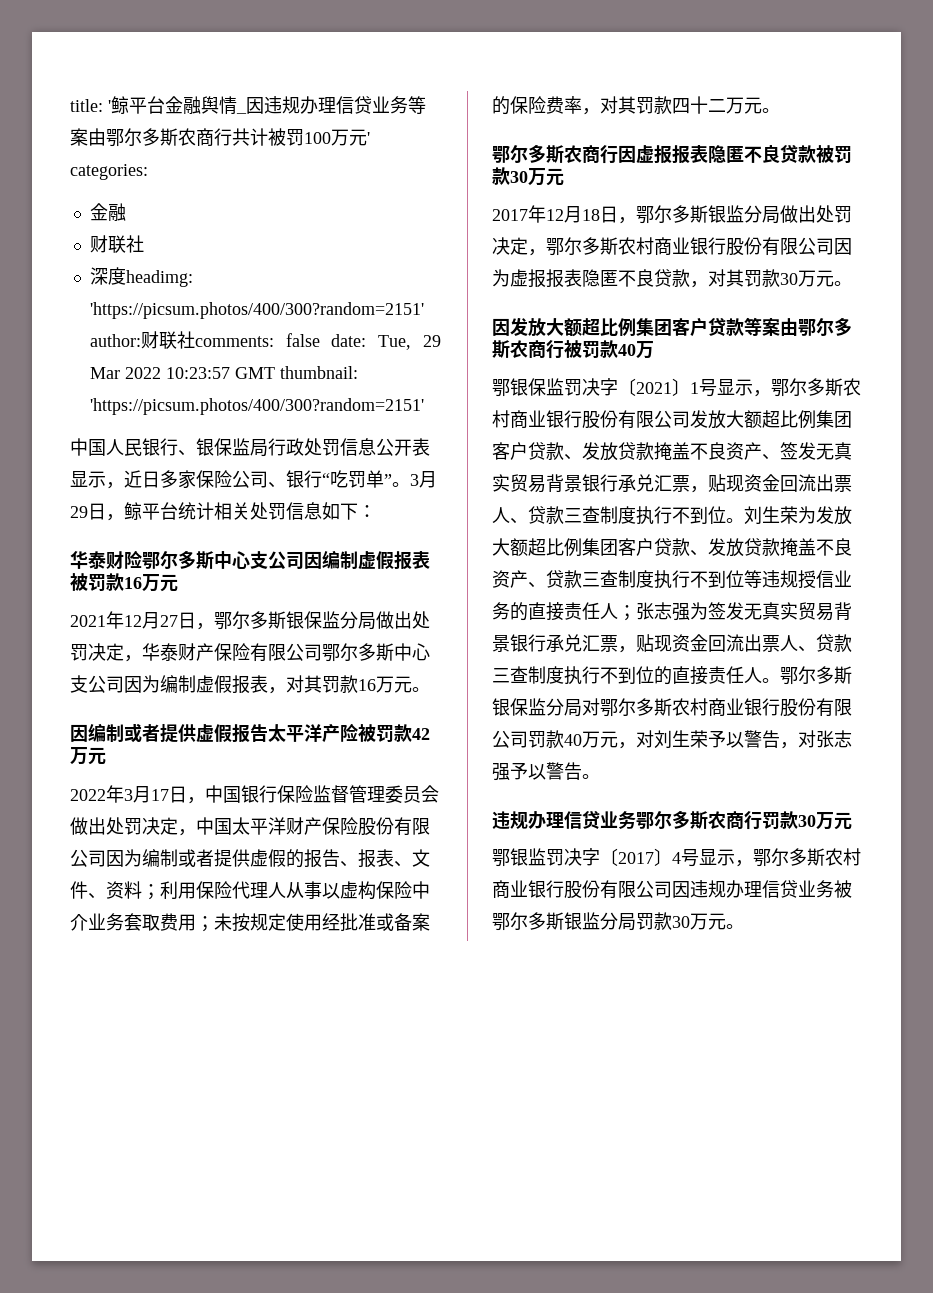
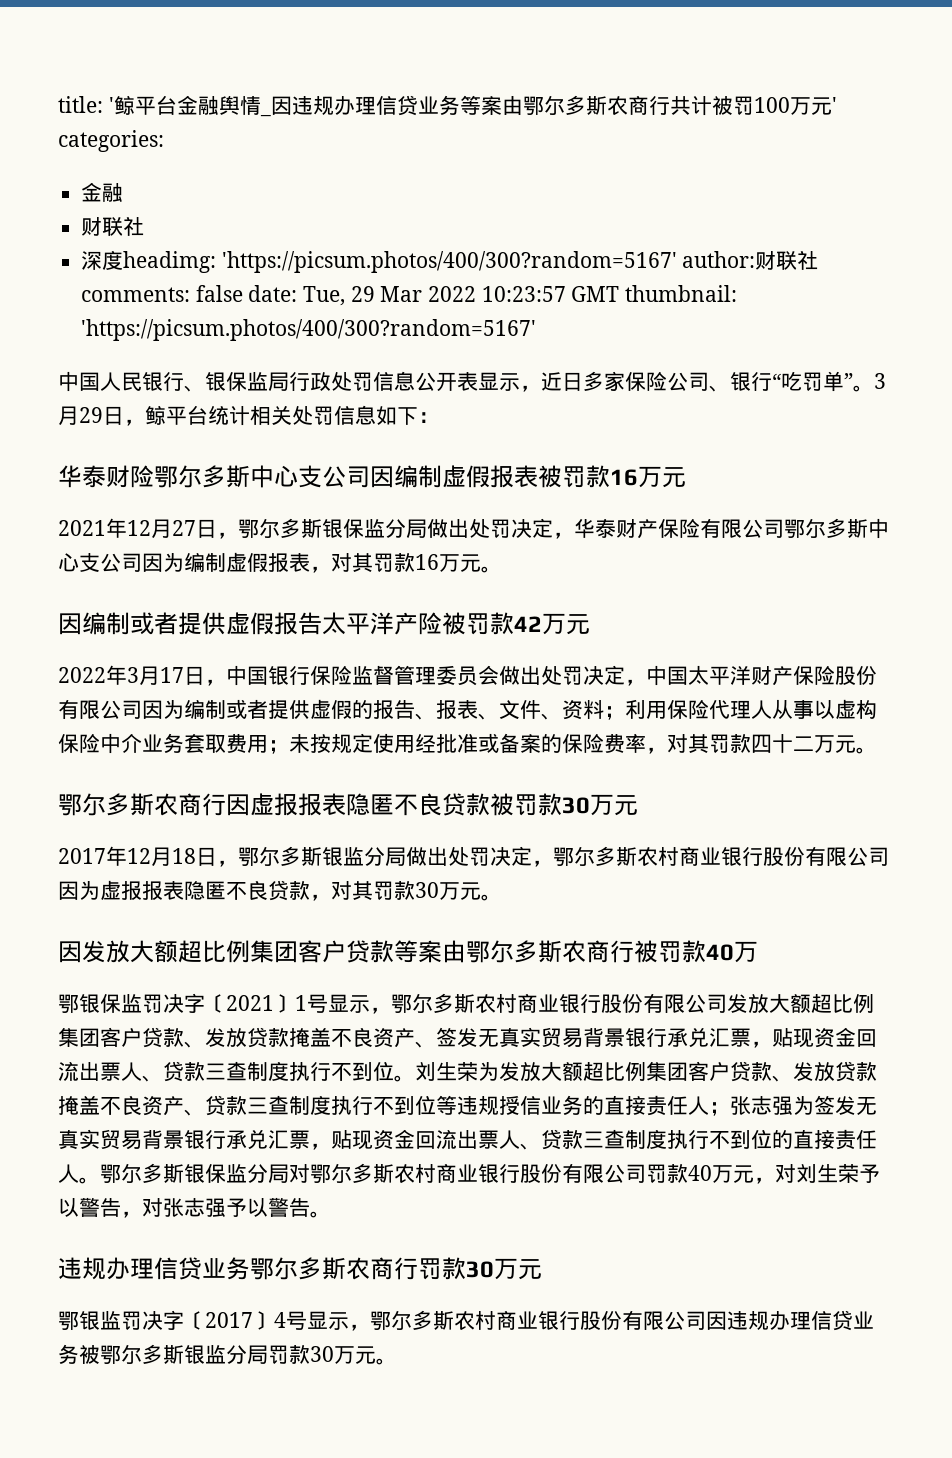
- 深度headimg: 'https://picsum.photos/400/300?random=2151' author:财联社comments: false date: Tue, 29 Mar 2022 10:23:57 GMT thumbnail: 'https://picsum.photos/400/300?random=2151'
+ 深度headimg: 'https://picsum.photos/400/300?random=5167' author:财联社comments: false date: Tue, 29 Mar 2022 10:23:57 GMT thumbnail: 'https://picsum.photos/400/300?random=5167'

